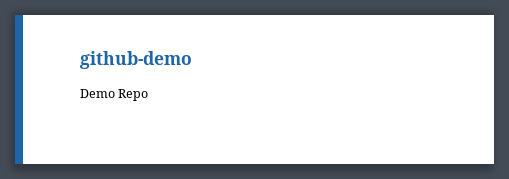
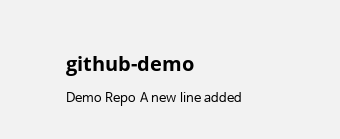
- Demo Repo
+ Demo Repo A new line added

